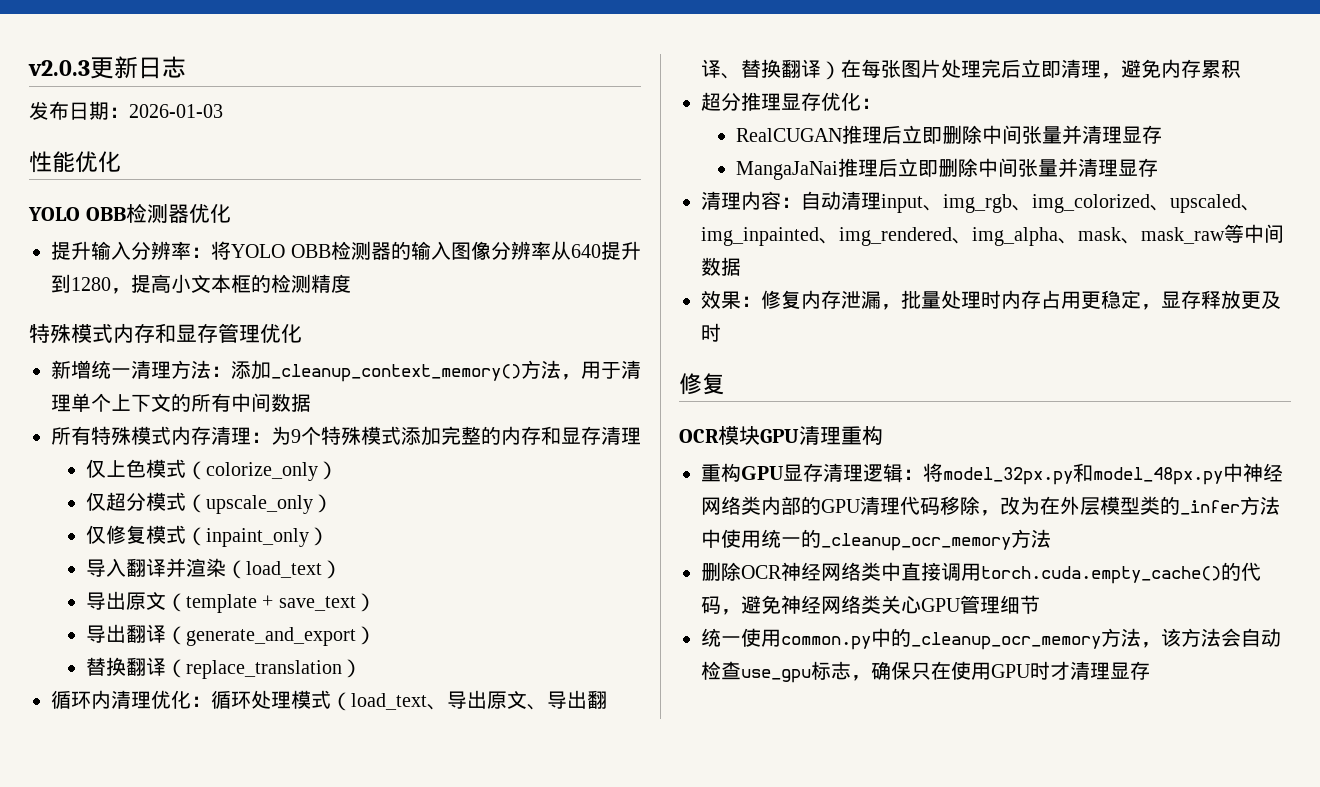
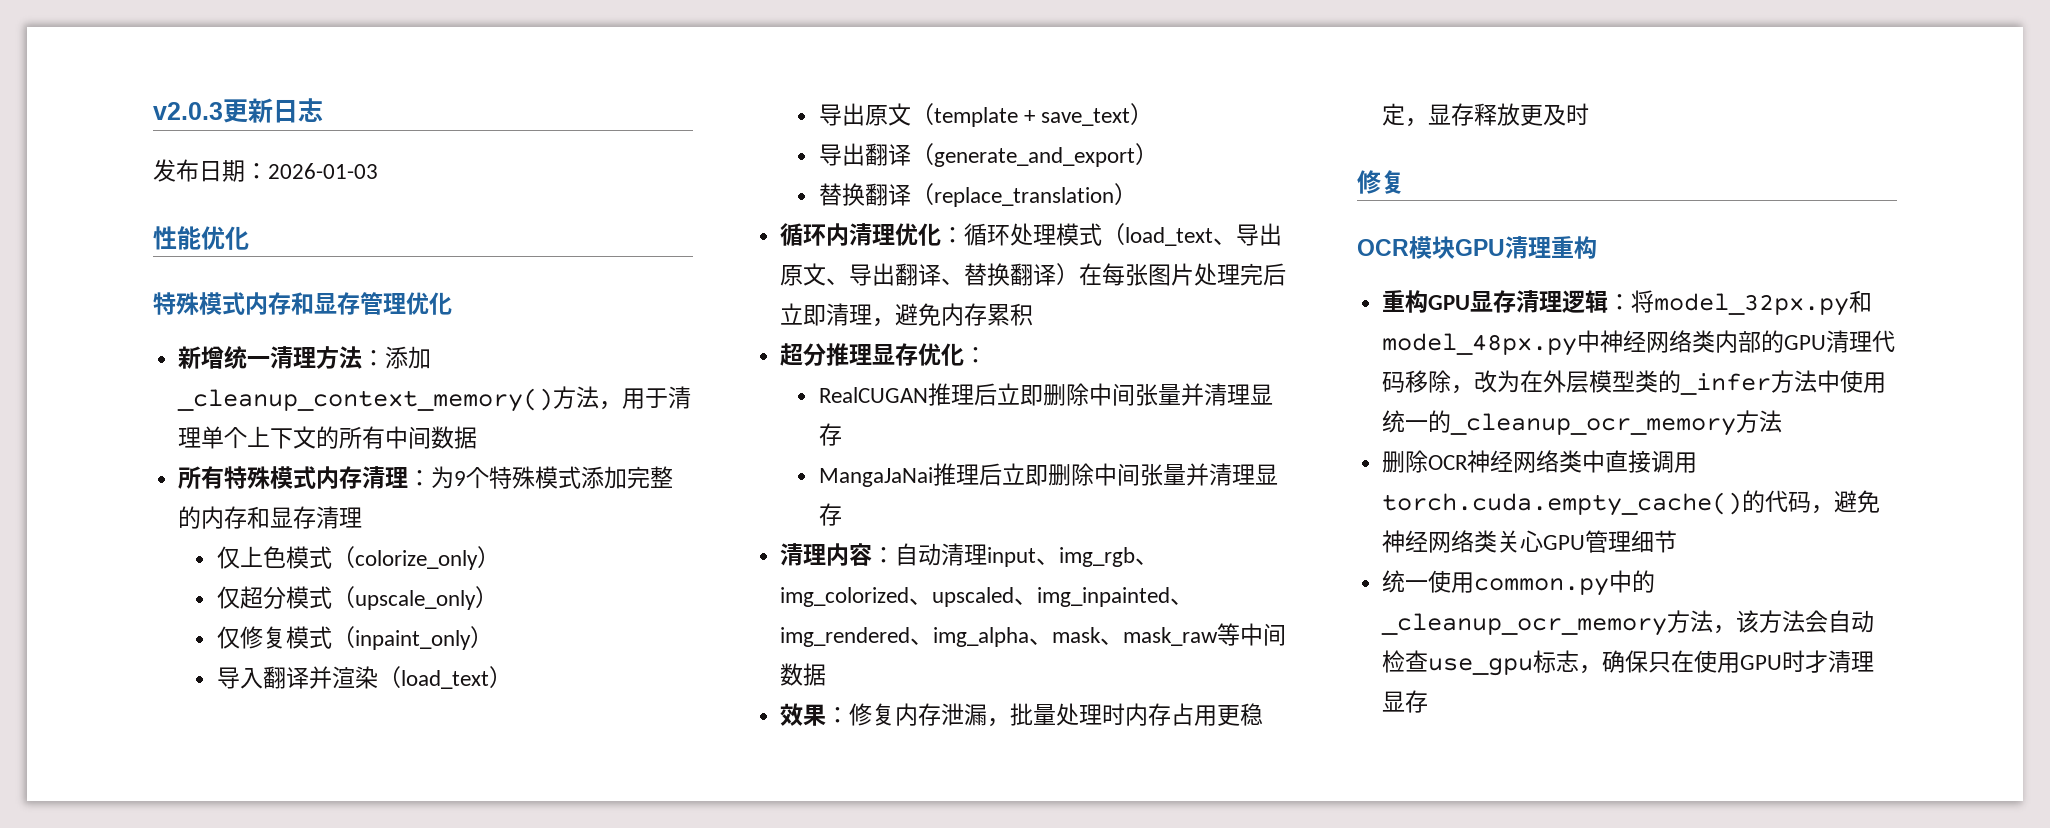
- YOLO OBB检测器优化
- 提升输入分辨率：将YOLO OBB检测器的输入图像分辨率从640提升到1280，提高小文本框的检测精度

